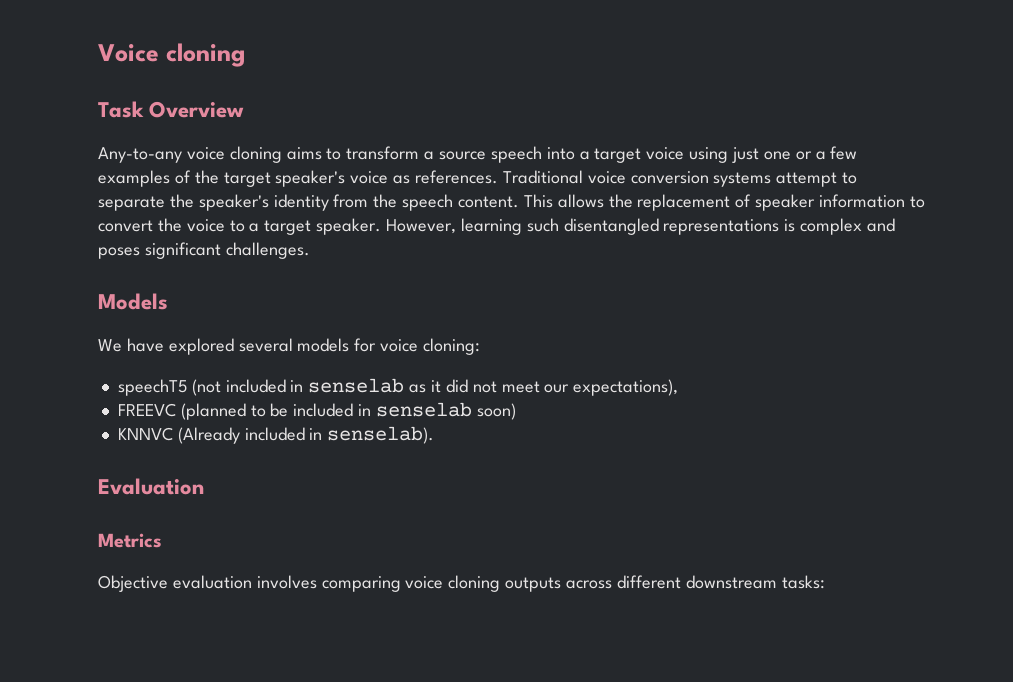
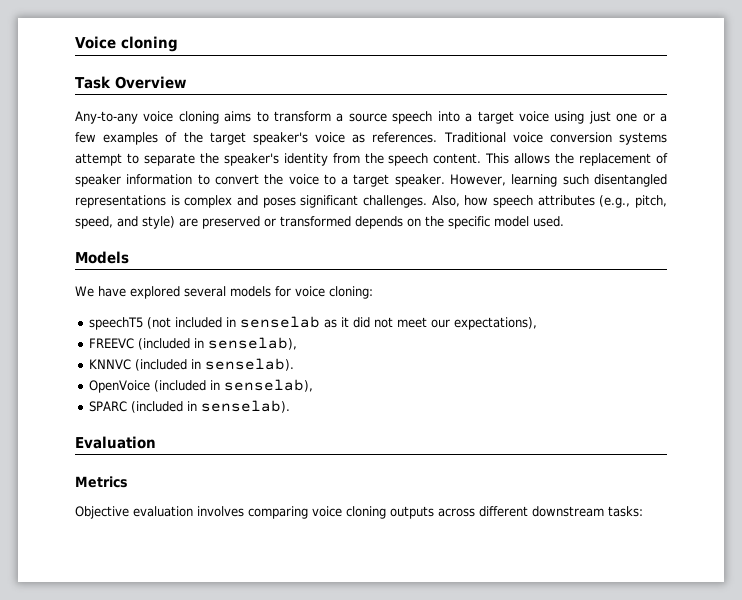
+ Also, how speech attributes (e.g., pitch, speed, and style) are preserved or transformed depends on the specific model used.
- FREEVC (planned to be included in senselab soon)
- KNNVC (Already included in senselab).
+ FREEVC (included in senselab),
+ KNNVC (included in senselab).
+ OpenVoice (included in senselab),
+ SPARC (included in senselab).

